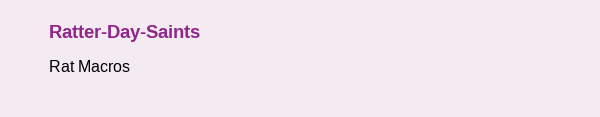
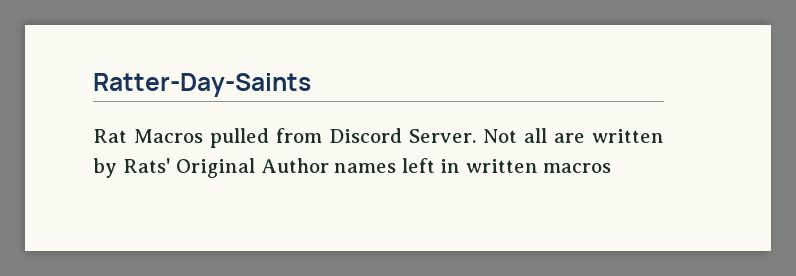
- Rat Macros
+ Rat Macros pulled from Discord Server. Not all are written by Rats' Original Author names left in written macros

